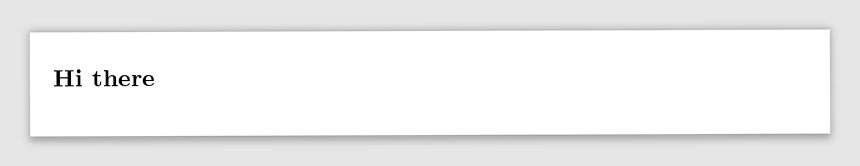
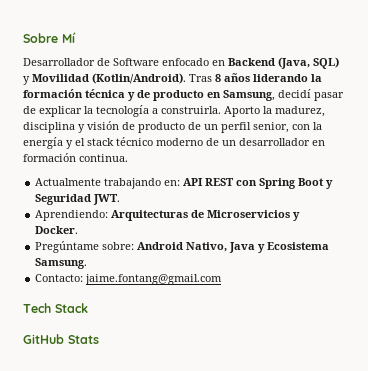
- Hi there
+ Sobre Mí
+ Desarrollador de Software enfocado en Backend (Java, SQL) y Movilidad (Kotlin/Android). Tras 8 años liderando la formación técnica y de producto en Samsung, decidí pasar de explicar la tecnología a construirla. Aporto la madurez, disciplina y visión de producto de un perfil senior, con la energía y el stack técnico moderno de un desarrollador en formación continua.
+ Actualmente trabajando en: API REST con Spring Boot y Seguridad JWT.
+ Aprendiendo: Arquitecturas de Microservicios y Docker.
+ Pregúntame sobre: Android Nativo, Java y Ecosistema Samsung.
+ Contacto: jaime.fontang@gmail.com
+ Tech Stack
+ GitHub Stats

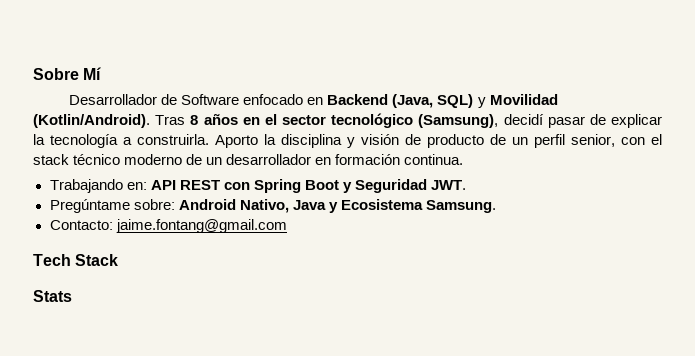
- Tras 8 años liderando la formación técnica y de producto en Samsung, decidí pasar de explicar la tecnología a construirla.
+ Tras 8 años en el sector tecnológico (Samsung), decidí pasar de explicar la tecnología a construirla.
- Aporto la madurez, disciplina y visión de producto de un perfil senior, con la energía y el stack técnico moderno de un desarrollador en formación continua.
+ Aporto la disciplina y visión de producto de un perfil senior, con el stack técnico moderno de un desarrollador en formación continua.
- Actualmente trabajando en: API REST con Spring Boot y Seguridad JWT.
+ Trabajando en: API REST con Spring Boot y Seguridad JWT.
- Aprendiendo: Arquitecturas de Microservicios y Docker.
- GitHub Stats
+ Stats

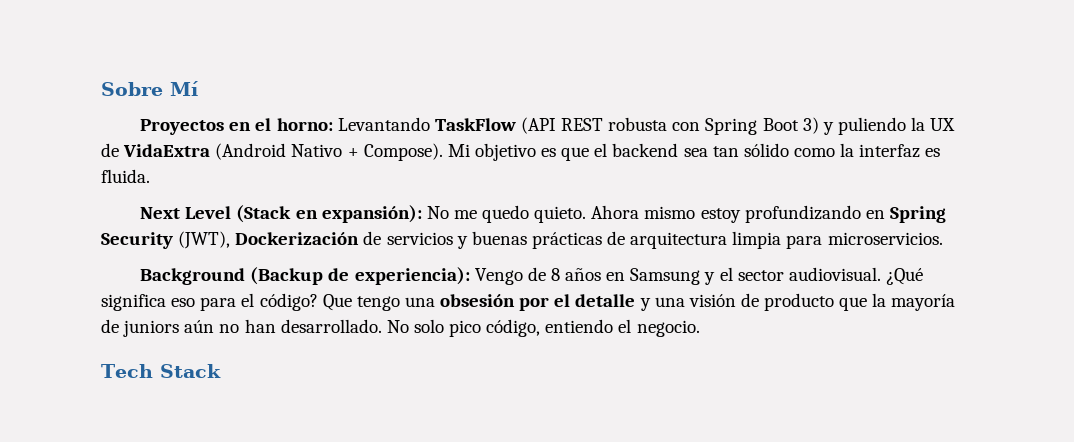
- Desarrollador de Software enfocado en Backend (Java, SQL) y Movilidad (Kotlin/Android). Tras 8 años en el sector tecnológico (Samsung), decidí pasar de explicar la tecnología a construirla. Aporto la disciplina y visión de producto de un perfil senior, con el stack técnico moderno de un desarrollador en formación continua.
- Trabajando en: API REST con Spring Boot y Seguridad JWT.
- Pregúntame sobre: Android Nativo, Java y Ecosistema Samsung.
- Contacto: jaime.fontang@gmail.com
+ Proyectos en el horno: Levantando TaskFlow (API REST robusta con Spring Boot 3) y puliendo la UX de VidaExtra (Android Nativo + Compose). Mi objetivo es que el backend sea tan sólido como la interfaz es fluida.
+ Next Level (Stack en expansión): No me quedo quieto. Ahora mismo estoy profundizando en Spring Security (JWT), Dockerización de servicios y buenas prácticas de arquitectura limpia para microservicios.
+ Background (Backup de experiencia): Vengo de 8 años en Samsung y el sector audiovisual. ¿Qué significa eso para el código? Que tengo una obsesión por el detalle y una visión de producto que la mayoría de juniors aún no han desarrollado. No solo pico código, entiendo el negocio.
- Stats

